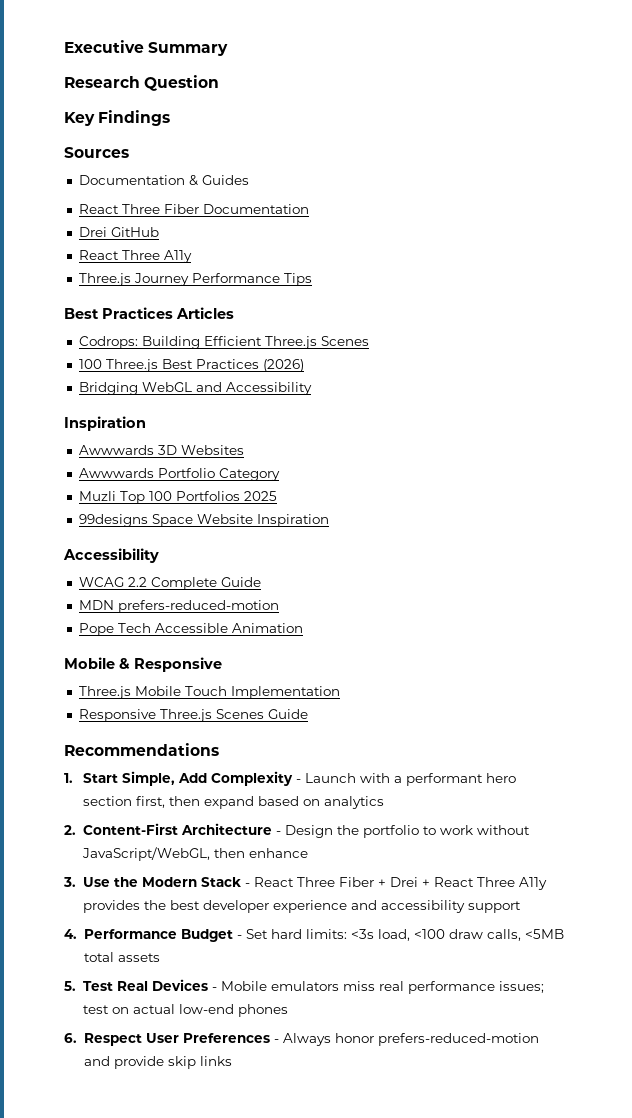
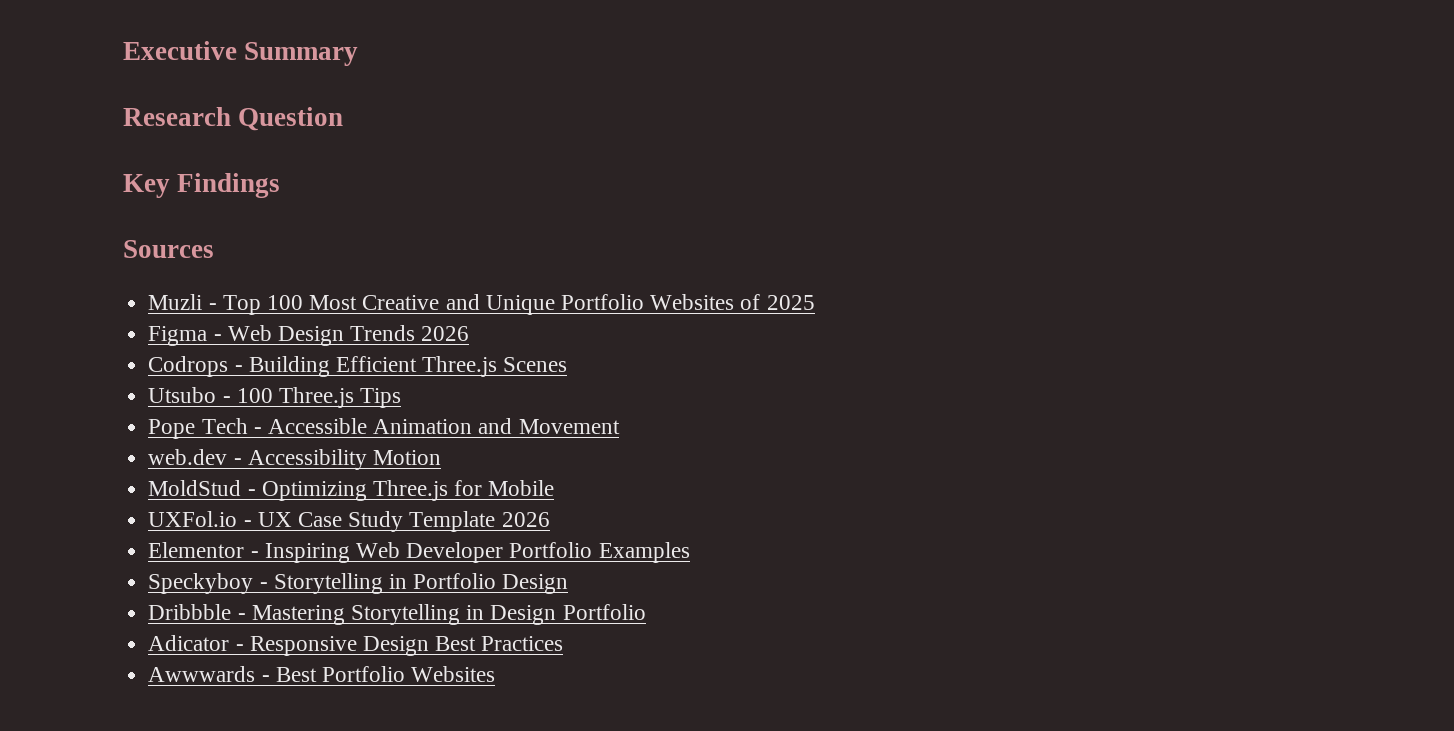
- Documentation & Guides
- React Three Fiber Documentation
- Drei GitHub
- React Three A11y
- Three.js Journey Performance Tips
- Best Practices Articles
- Codrops: Building Efficient Three.js Scenes
- 100 Three.js Best Practices (2026)
- Bridging WebGL and Accessibility
- Inspiration
- Awwwards 3D Websites
- Awwwards Portfolio Category
- Muzli Top 100 Portfolios 2025
- 99designs Space Website Inspiration
- Accessibility
- WCAG 2.2 Complete Guide
- MDN prefers-reduced-motion
+ Muzli - Top 100 Most Creative and Unique Portfolio Websites of 2025
+ Figma - Web Design Trends 2026
+ Codrops - Building Efficient Three.js Scenes
+ Utsubo - 100 Three.js Tips
- Pope Tech Accessible Animation
- Mobile & Responsive
- Three.js Mobile Touch Implementation
- Responsive Three.js Scenes Guide
- Recommendations
- 1. Start Simple, Add Complexity - Launch with a performant hero section first, then expand based on analytics
- 2. Content-First Architecture - Design the portfolio to work without JavaScript/WebGL, then enhance
- 3. Use the Modern Stack - React Three Fiber + Drei + React Three A11y provides the best developer experience and accessibility support
- 4. Performance Budget - Set hard limits: <3s load, <100 draw calls, <5MB total assets
- 5. Test Real Devices - Mobile emulators miss real performance issues; test on actual low-end phones
- 6. Respect User Preferences - Always honor prefers-reduced-motion and provide skip links
+ Pope Tech - Accessible Animation and Movement
+ web.dev - Accessibility Motion
+ MoldStud - Optimizing Three.js for Mobile
+ UXFol.io - UX Case Study Template 2026
+ Elementor - Inspiring Web Developer Portfolio Examples
+ Speckyboy - Storytelling in Portfolio Design
+ Dribbble - Mastering Storytelling in Design Portfolio
+ Adicator - Responsive Design Best Practices
+ Awwwards - Best Portfolio Websites

